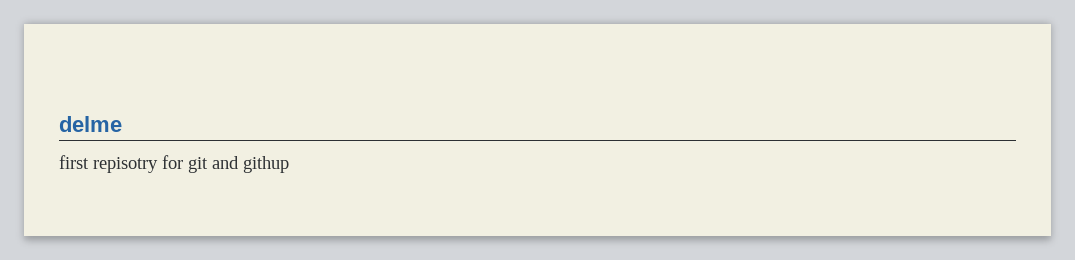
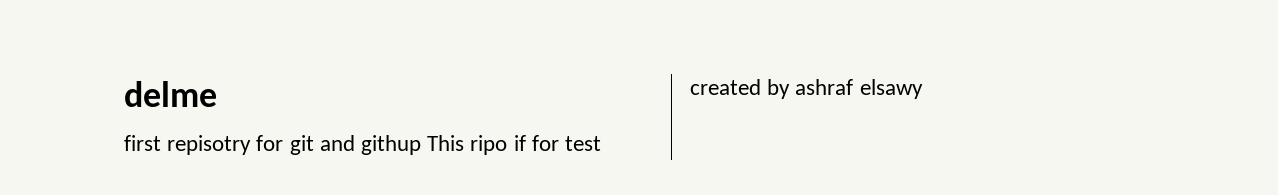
- first repisotry for git and githup
+ first repisotry for git and githup This ripo if for test created by ashraf elsawy

